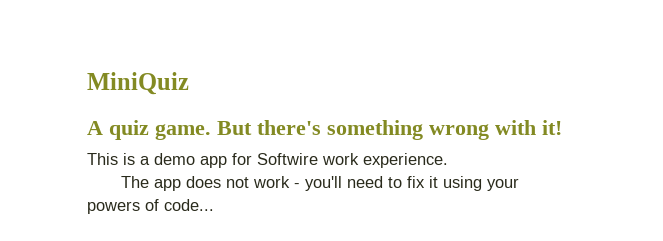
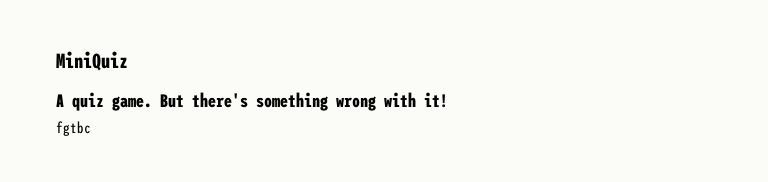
- This is a demo app for Softwire work experience.
- The app does not work - you'll need to fix it using your powers of code...
+ fgtbc

